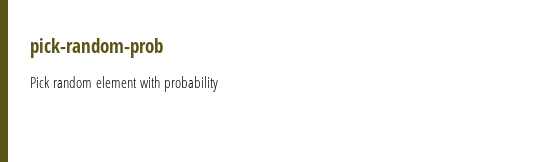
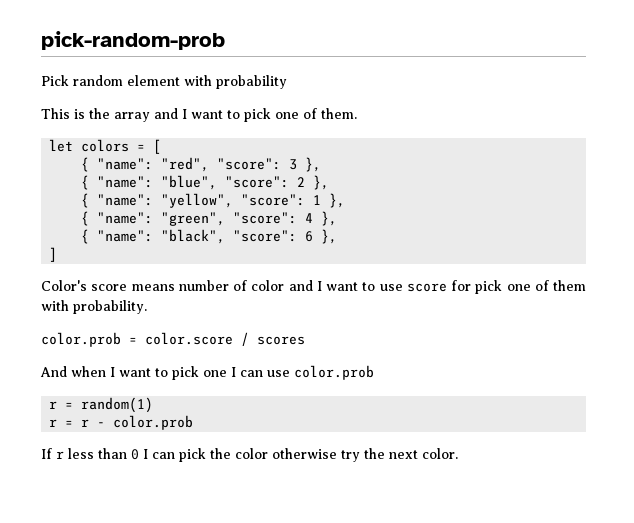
+ This is the array and I want to pick one of them.
+ let colors = [
+ { "name": "red", "score": 3 },
+ { "name": "blue", "score": 2 },
+ { "name": "yellow", "score": 1 },
+ { "name": "green", "score": 4 },
+ { "name": "black", "score": 6 },
+ ]
+ Color's score means number of color and I want to use score for pick one of them with probability.
+ color.prob = color.score / scores
+ And when I want to pick one I can use color.prob
+ r = random(1)
+ r = r - color.prob
+ If r less than 0 I can pick the color otherwise try the next color.

